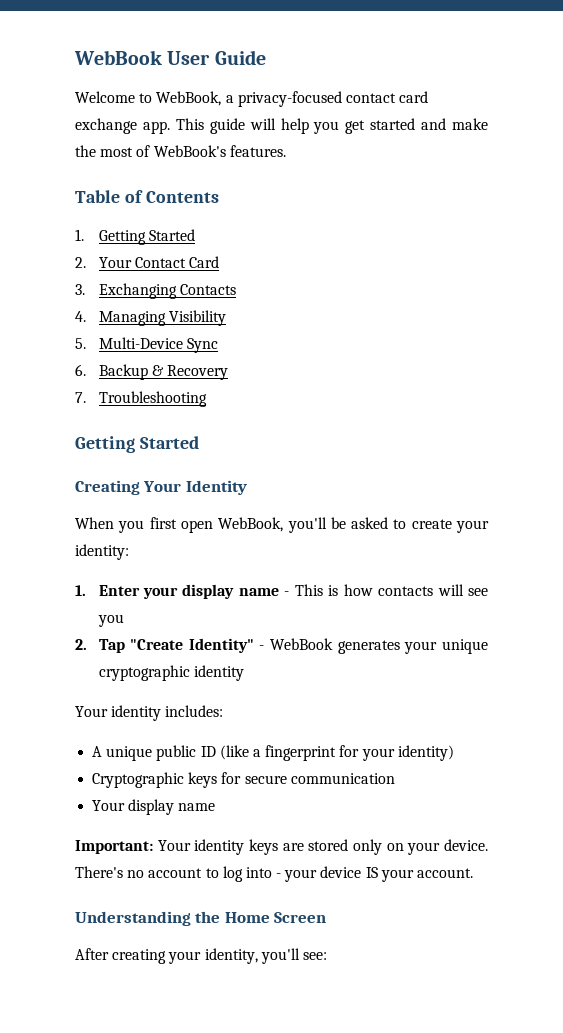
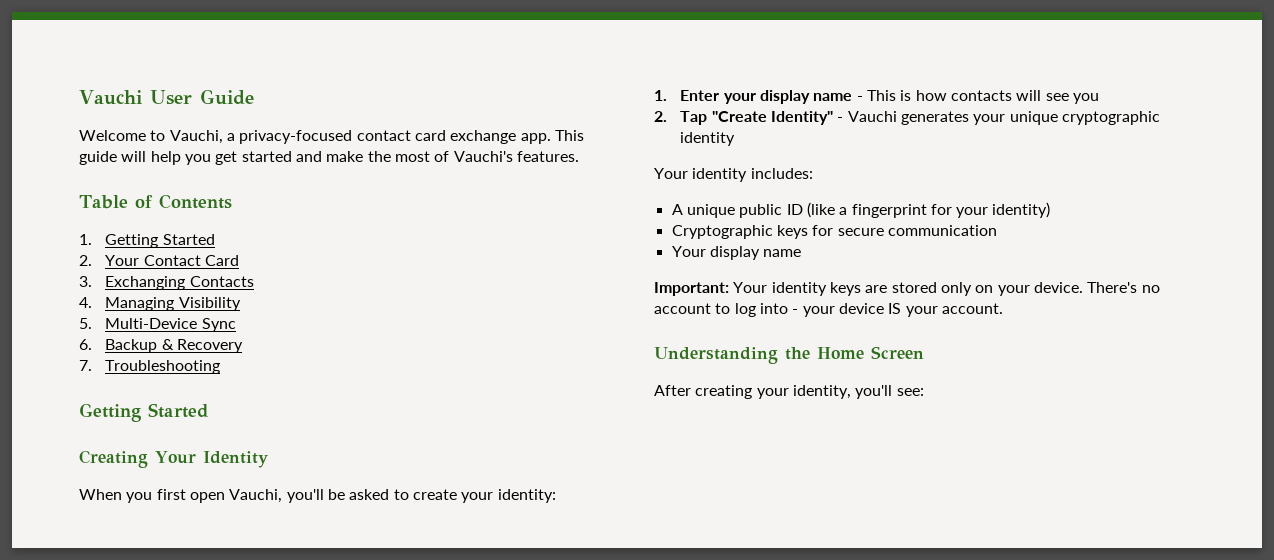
- WebBook User Guide
+ Vauchi User Guide
- Welcome to WebBook, a privacy-focused contact card exchange app.
+ Welcome to Vauchi, a privacy-focused contact card exchange app.
- This guide will help you get started and make the most of WebBook's features.
+ This guide will help you get started and make the most of Vauchi's features.
- When you first open WebBook, you'll be asked to create your identity:
+ When you first open Vauchi, you'll be asked to create your identity:
- 2. Tap "Create Identity" - WebBook generates your unique cryptographic identity
+ 2. Tap "Create Identity" - Vauchi generates your unique cryptographic identity

